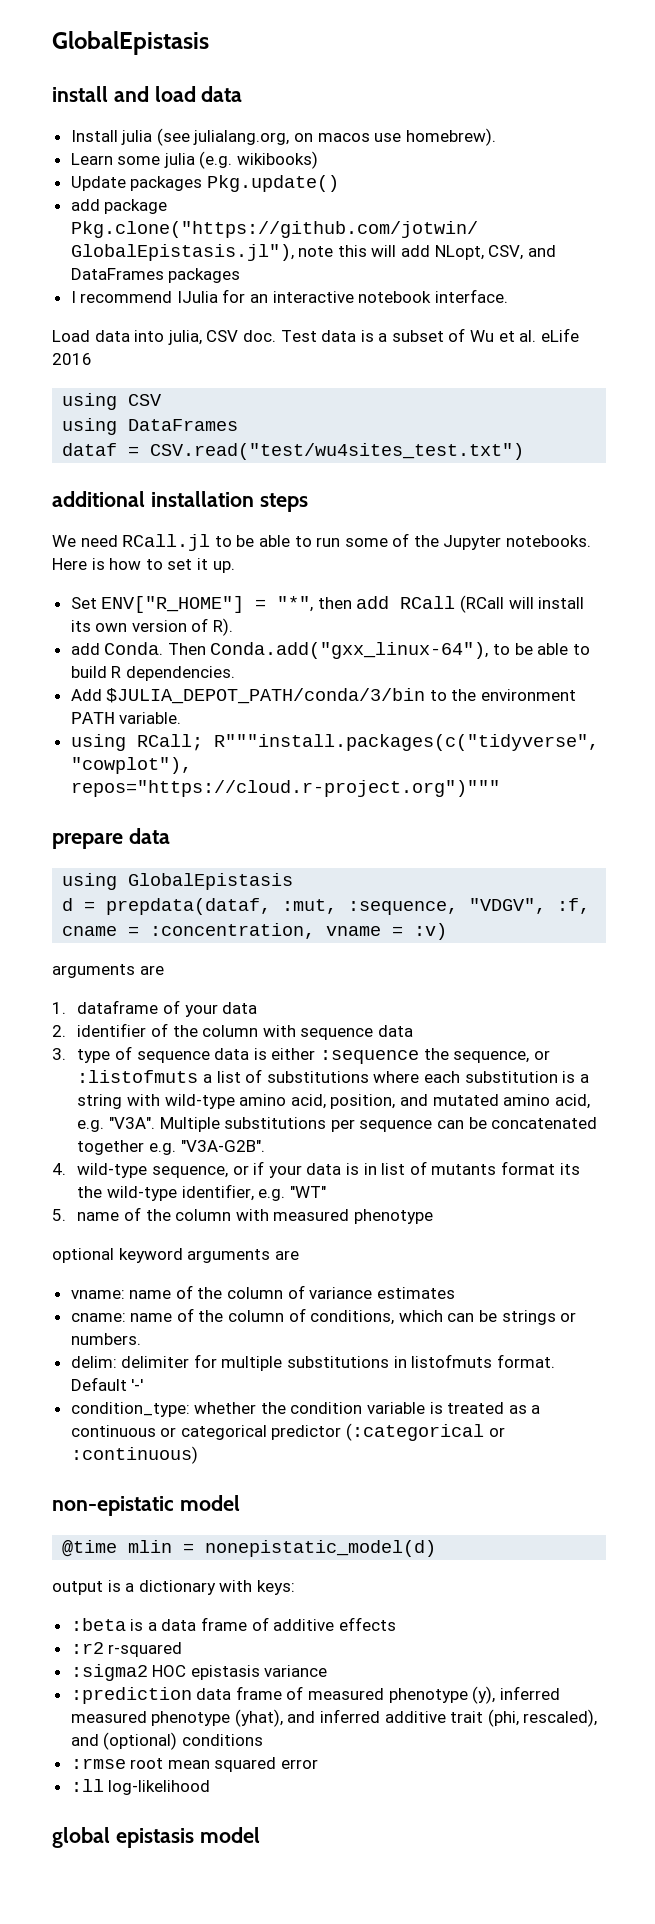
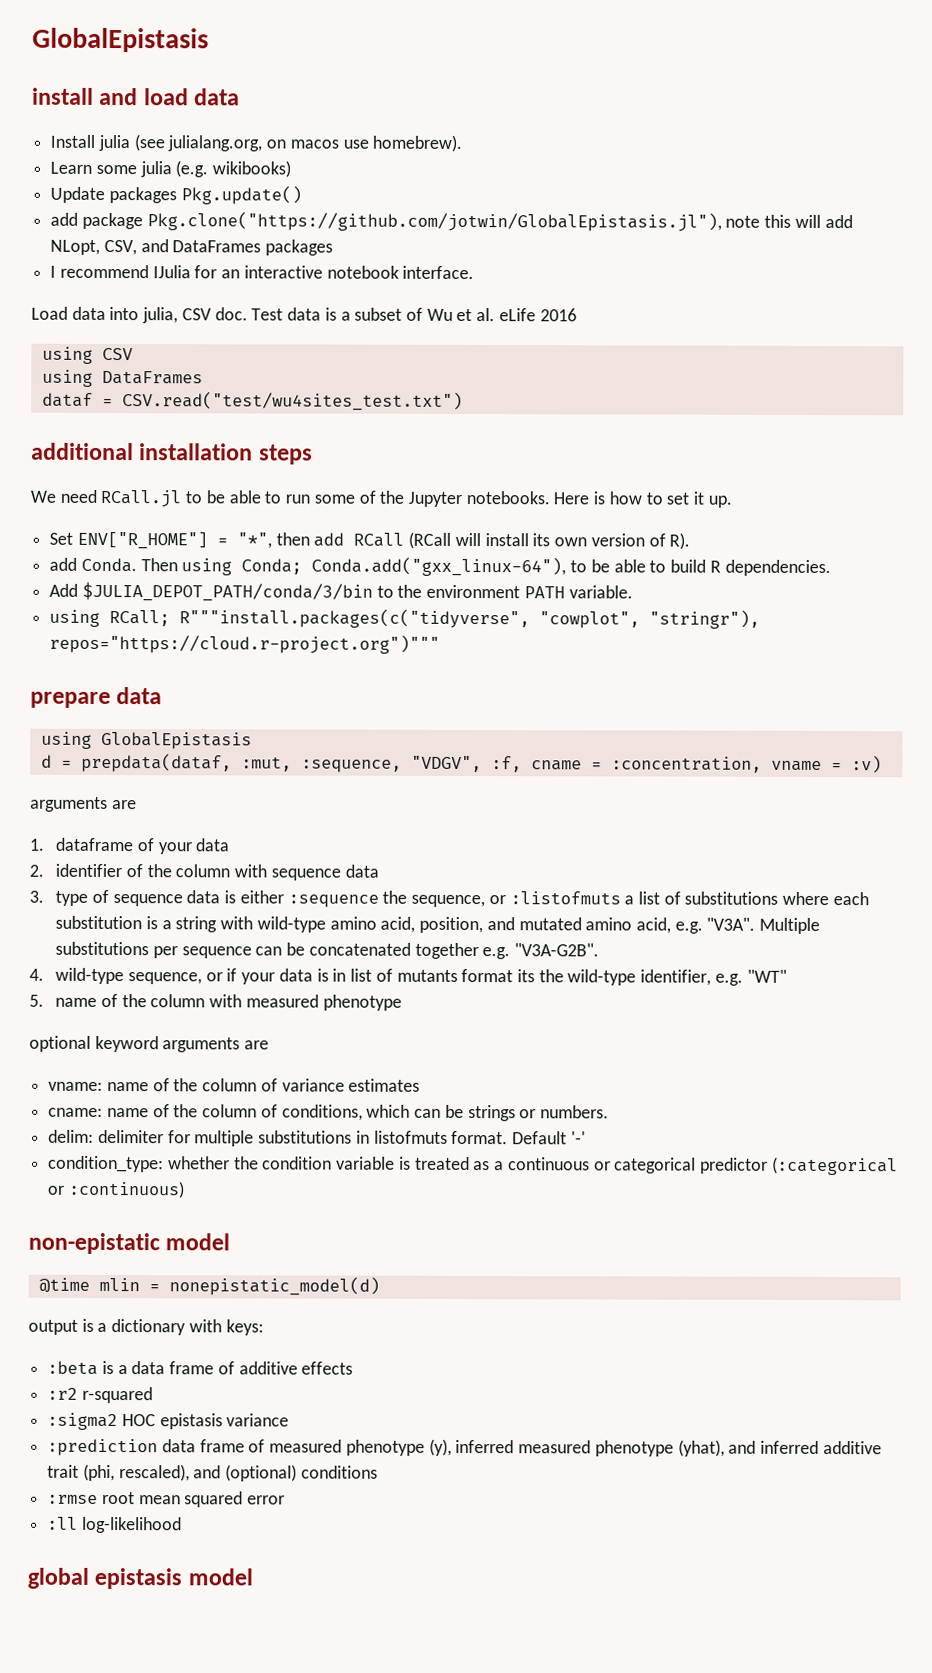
- Then Conda.add("gxx_linux-64"), to be able to build R dependencies.
+ Then using Conda; Conda.add("gxx_linux-64"), to be able to build R dependencies.
- using RCall; R"""install.packages(c("tidyverse", "cowplot"), repos="https://cloud.r-project.org")"""
+ using RCall; R"""install.packages(c("tidyverse", "cowplot", "stringr"), repos="https://cloud.r-project.org")"""

